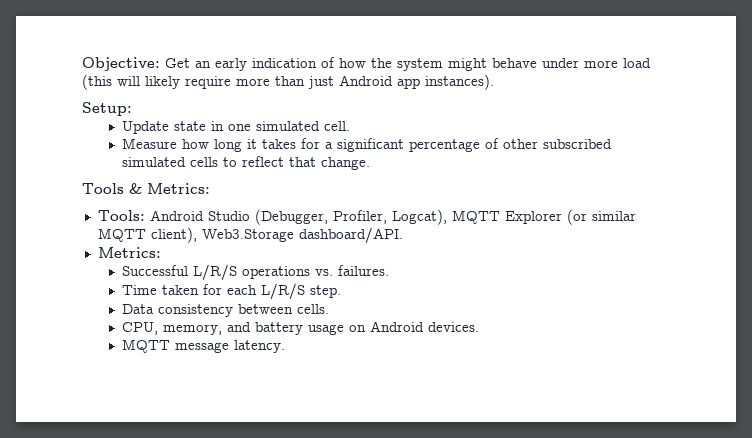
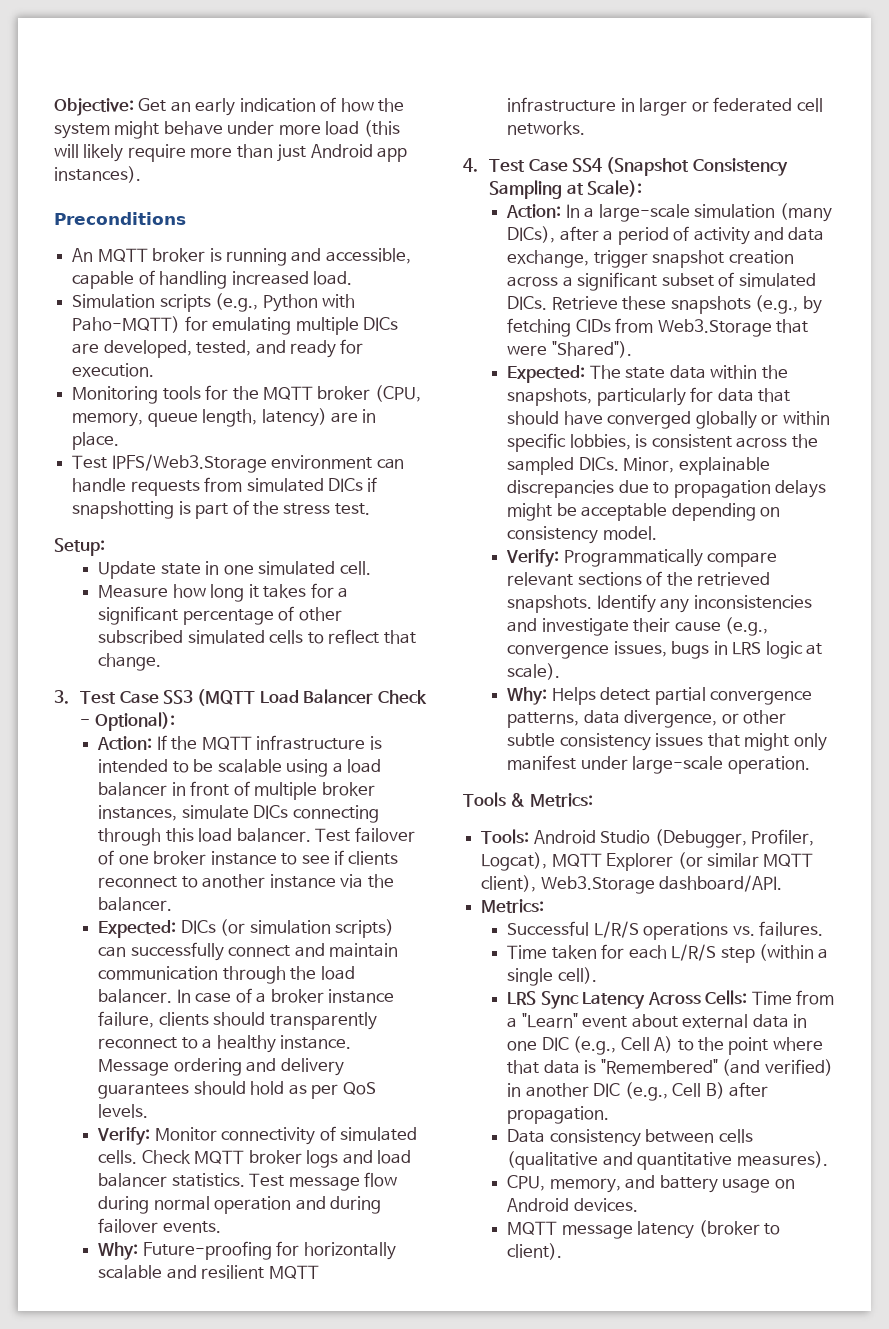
+ Preconditions
+ An MQTT broker is running and accessible, capable of handling increased load.
+ Simulation scripts (e.g., Python with Paho-MQTT) for emulating multiple DICs are developed, tested, and ready for execution.
+ Monitoring tools for the MQTT broker (CPU, memory, queue length, latency) are in place.
+ Test IPFS/Web3.Storage environment can handle requests from simulated DICs if snapshotting is part of the stress test.
+ 3. Test Case SS3 (MQTT Load Balancer Check - Optional):
+ Action: If the MQTT infrastructure is intended to be scalable using a load balancer in front of multiple broker instances, simulate DICs connecting through this load balancer. Test failover of one broker instance to see if clients reconnect to another instance via the balancer.
+ Expected: DICs (or simulation scripts) can successfully connect and maintain communication through the load balancer. In case of a broker instance failure, clients should transparently reconnect to a healthy instance. Message ordering and delivery guarantees should hold as per QoS levels.
+ Verify: Monitor connectivity of simulated cells. Check MQTT broker logs and load balancer statistics. Test message flow during normal operation and during failover events.
+ Why: Future-proofing for horizontally scalable and resilient MQTT infrastructure in larger or federated cell networks.
+ 4. Test Case SS4 (Snapshot Consistency Sampling at Scale):
+ Action: In a large-scale simulation (many DICs), after a period of activity and data exchange, trigger snapshot creation across a significant subset of simulated DICs. Retrieve these snapshots (e.g., by fetching CIDs from Web3.Storage that were "Shared").
+ Expected: The state data within the snapshots, particularly for data that should have converged globally or within specific lobbies, is consistent across the sampled DICs. Minor, explainable discrepancies due to propagation delays might be acceptable depending on consistency model.
+ Verify: Programmatically compare relevant sections of the retrieved snapshots. Identify any inconsistencies and investigate their cause (e.g., convergence issues, bugs in LRS logic at scale).
+ Why: Helps detect partial convergence patterns, data divergence, or other subtle consistency issues that might only manifest under large-scale operation.
- Time taken for each L/R/S step.
- Data consistency between cells.
+ Time taken for each L/R/S step (within a single cell).
+ LRS Sync Latency Across Cells: Time from a "Learn" event about external data in one DIC (e.g., Cell A) to the point where that data is "Remembered" (and verified) in another DIC (e.g., Cell B) after propagation.
+ Data consistency between cells (qualitative and quantitative measures).
- MQTT message latency.
+ MQTT message latency (broker to client).

